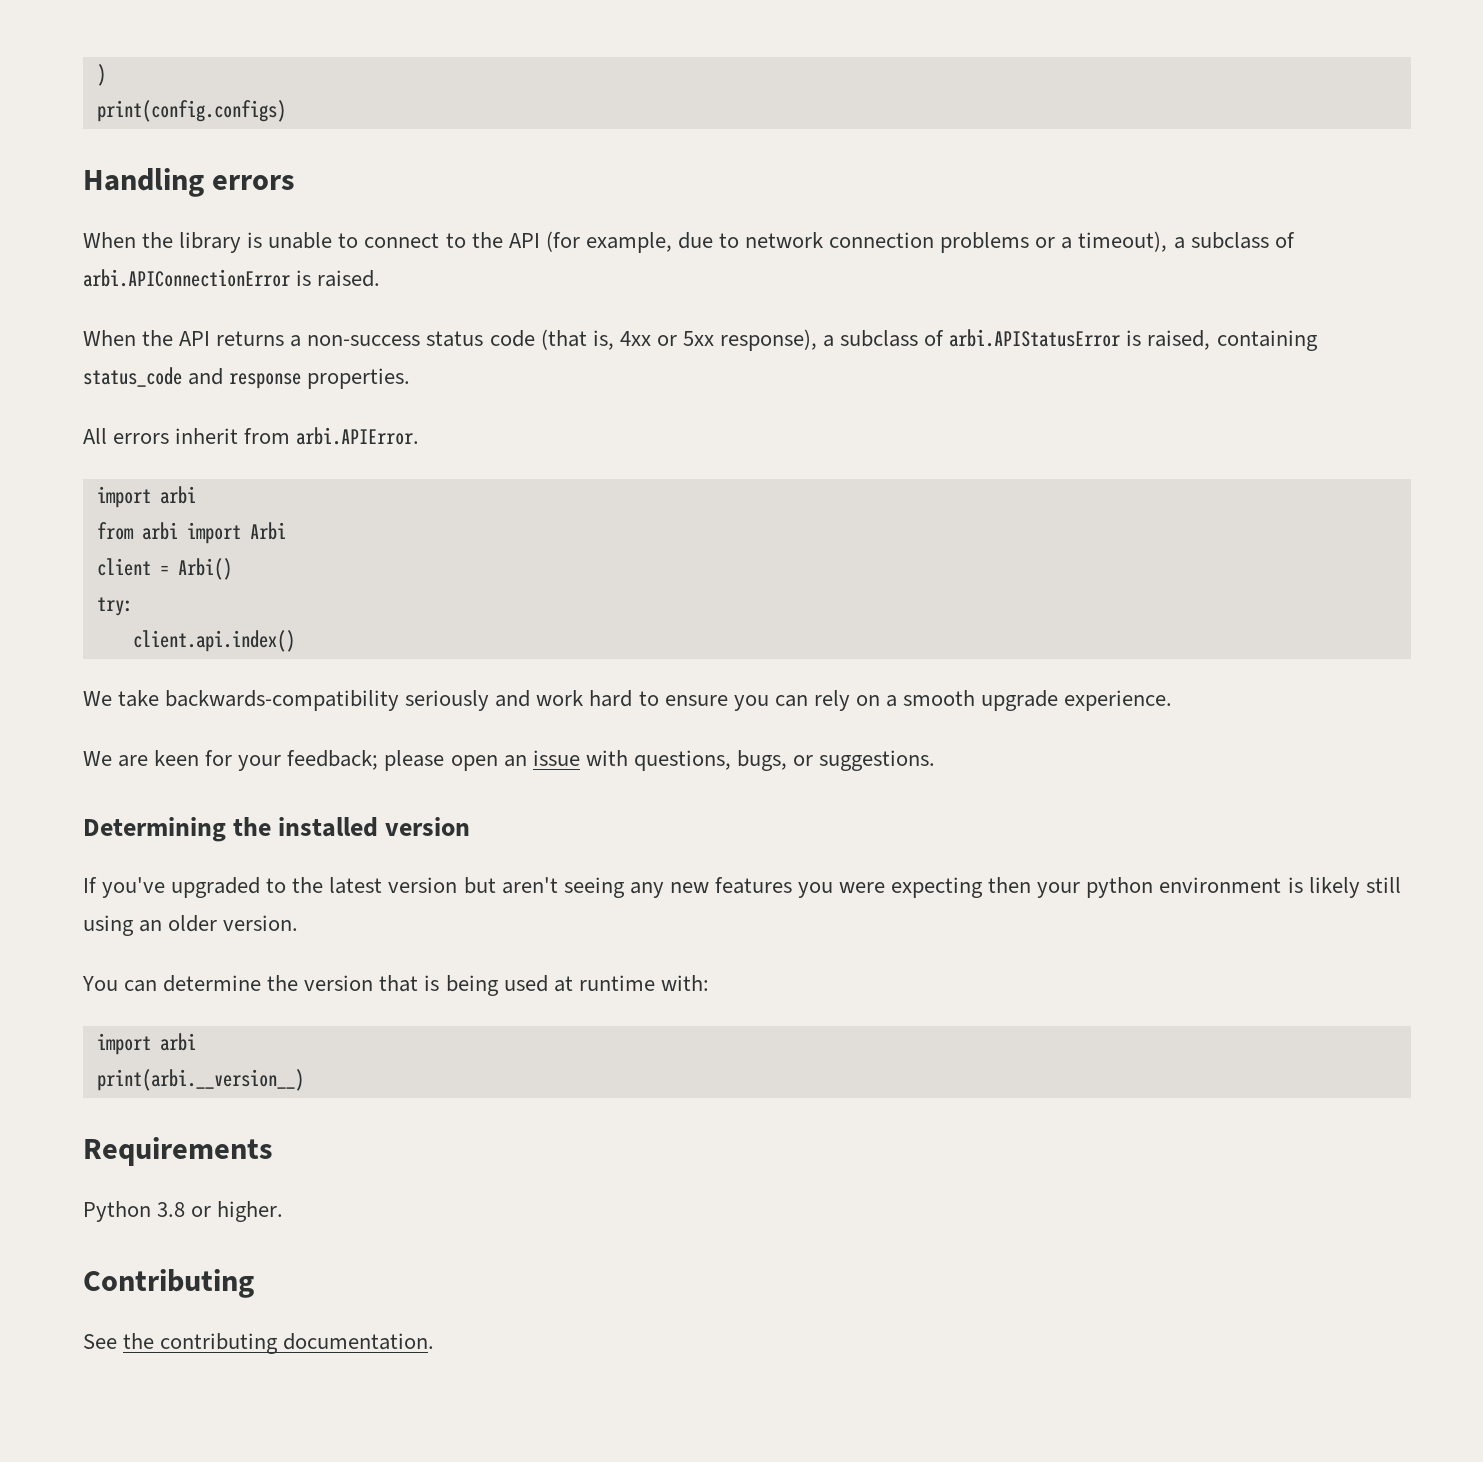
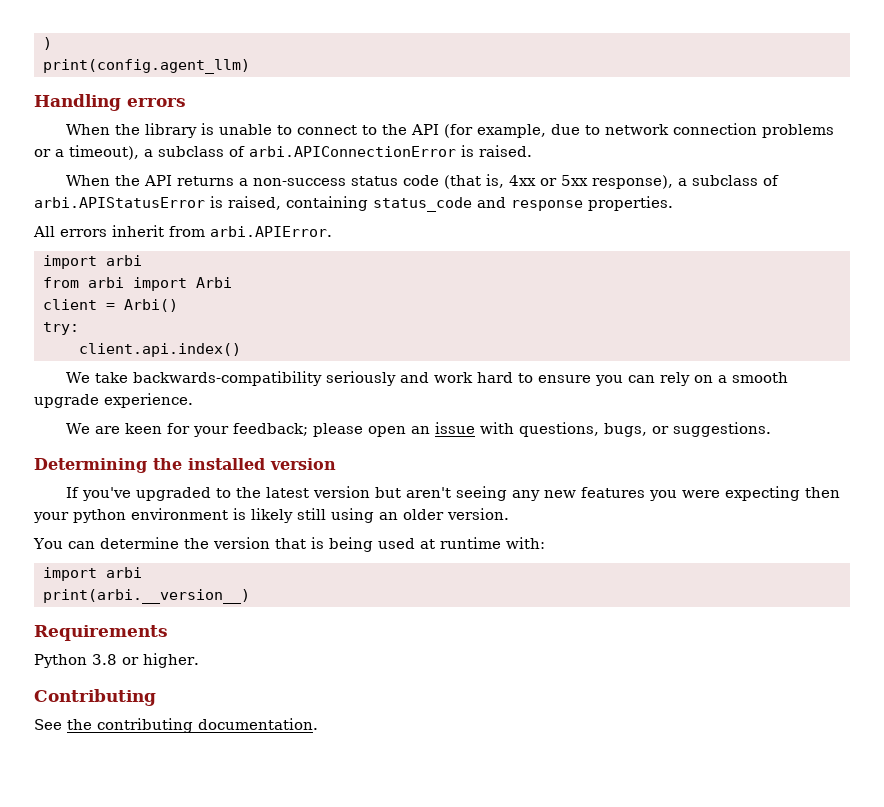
- print(config.configs)
+ print(config.agent_llm)

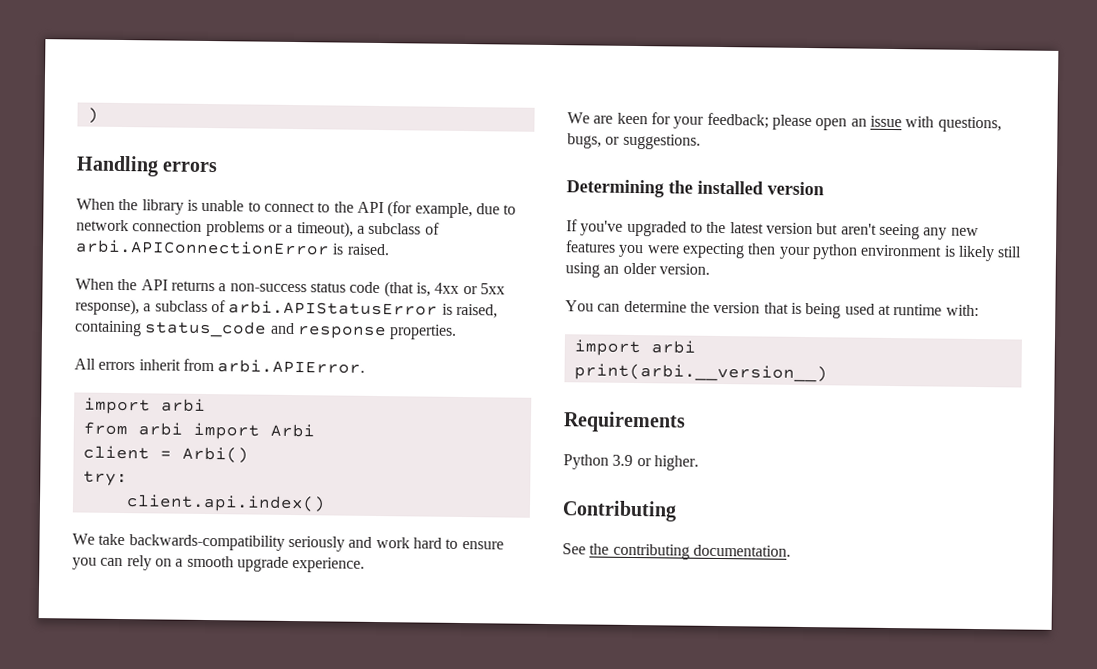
- print(config.agent_llm)
- Python 3.8 or higher.
+ Python 3.9 or higher.

